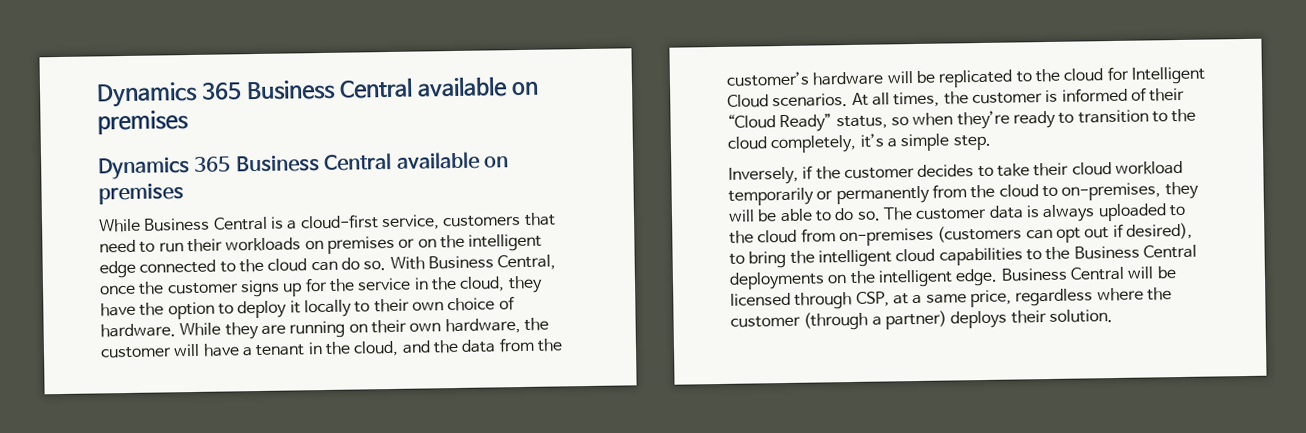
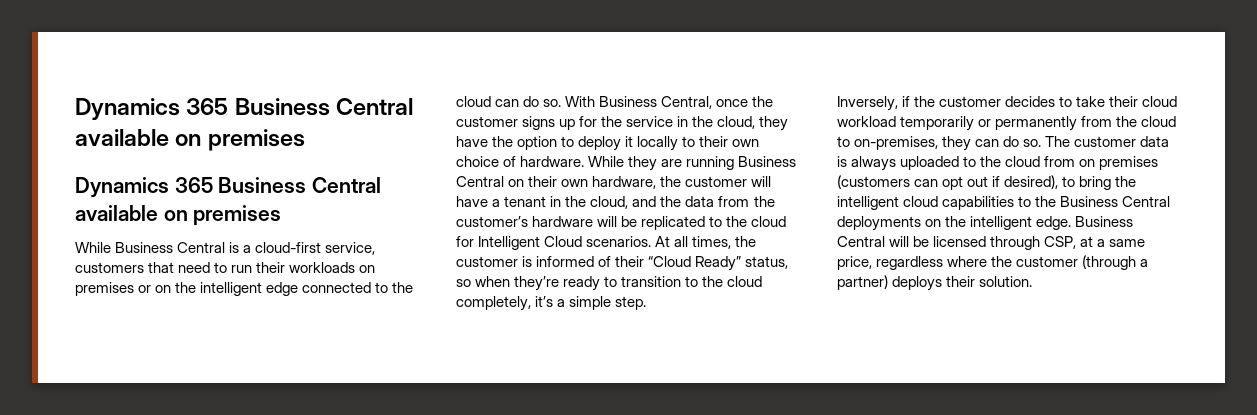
- While they are running on their own hardware, the customer will have a tenant in the cloud, and the data from the customer’s hardware will be replicated to the cloud for Intelligent Cloud scenarios.
+ While they are running Business Central on their own hardware, the customer will have a tenant in the cloud, and the data from the customer’s hardware will be replicated to the cloud for Intelligent Cloud scenarios.
- Inversely, if the customer decides to take their cloud workload temporarily or permanently from the cloud to on-premises, they will be able to do so.
+ Inversely, if the customer decides to take their cloud workload temporarily or permanently from the cloud to on-premises, they can do so.
- The customer data is always uploaded to the cloud from on-premises (customers can opt out if desired), to bring the intelligent cloud capabilities to the Business Central deployments on the intelligent edge.
+ The customer data is always uploaded to the cloud from on premises (customers can opt out if desired), to bring the intelligent cloud capabilities to the Business Central deployments on the intelligent edge.

